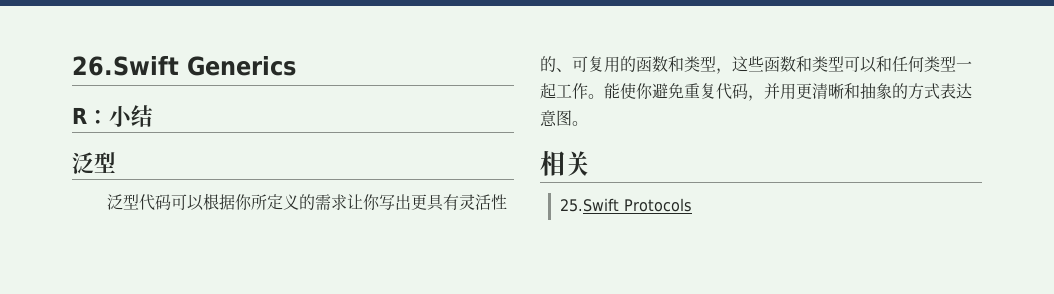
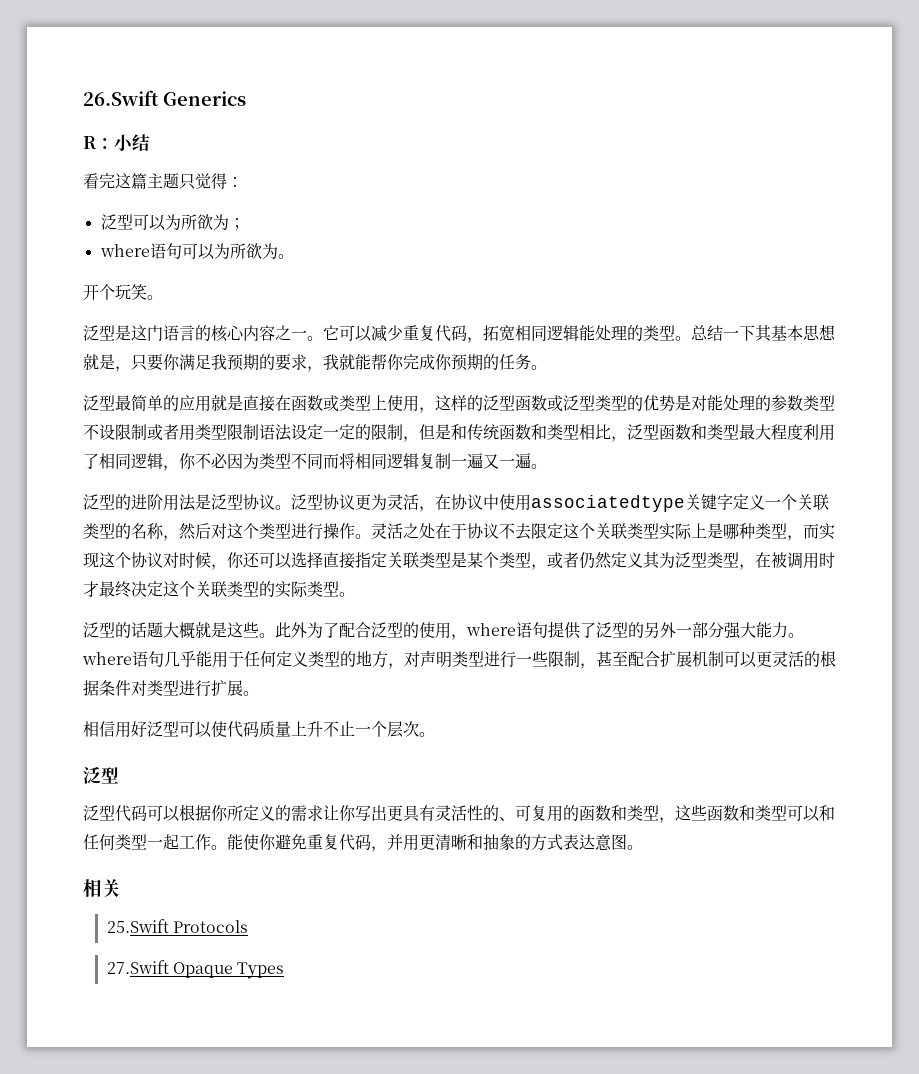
+ 看完这篇主题只觉得：
+ 泛型可以为所欲为；
+ where语句可以为所欲为。
+ 开个玩笑。
+ 泛型是这门语言的核心内容之一。它可以减少重复代码，拓宽相同逻辑能处理的类型。总结一下其基本思想就是，只要你满足我预期的要求，我就能帮你完成你预期的任务。
+ 泛型最简单的应用就是直接在函数或类型上使用，这样的泛型函数或泛型类型的优势是对能处理的参数类型不设限制或者用类型限制语法设定一定的限制，但是和传统函数和类型相比，泛型函数和类型最大程度利用了相同逻辑，你不必因为类型不同而将相同逻辑复制一遍又一遍。
+ 泛型的进阶用法是泛型协议。泛型协议更为灵活，在协议中使用associatedtype关键字定义一个关联类型的名称，然后对这个类型进行操作。灵活之处在于协议不去限定这个关联类型实际上是哪种类型，而实现这个协议对时候，你还可以选择直接指定关联类型是某个类型，或者仍然定义其为泛型类型，在被调用时才最终决定这个关联类型的实际类型。
+ 泛型的话题大概就是这些。此外为了配合泛型的使用，where语句提供了泛型的另外一部分强大能力。where语句几乎能用于任何定义类型的地方，对声明类型进行一些限制，甚至配合扩展机制可以更灵活的根据条件对类型进行扩展。
+ 相信用好泛型可以使代码质量上升不止一个层次。
+ 27.Swift Opaque Types

